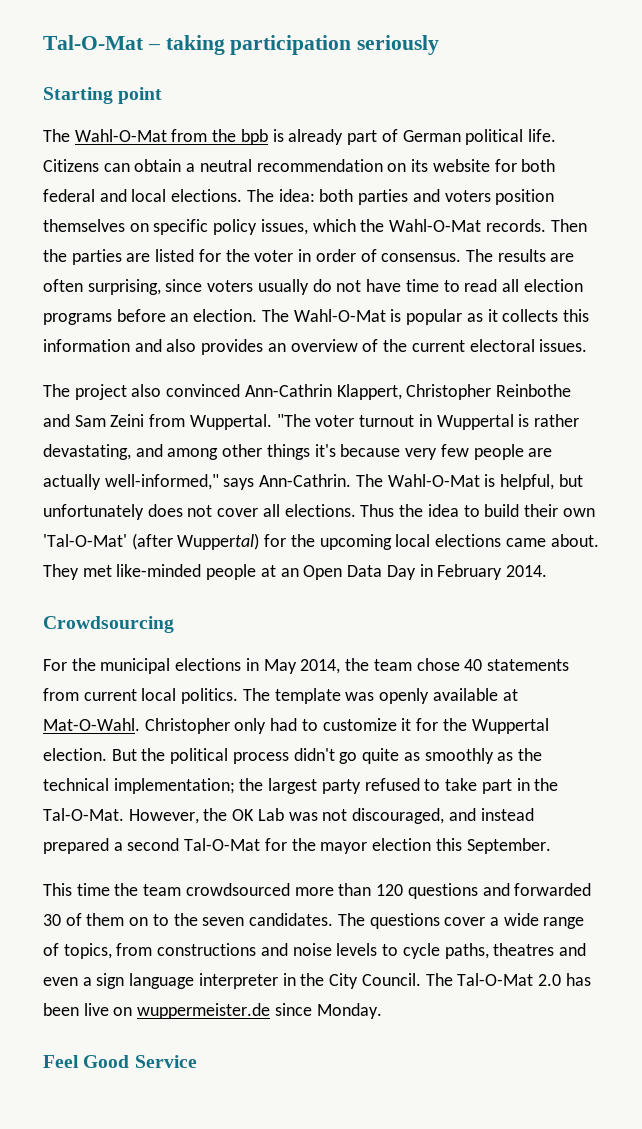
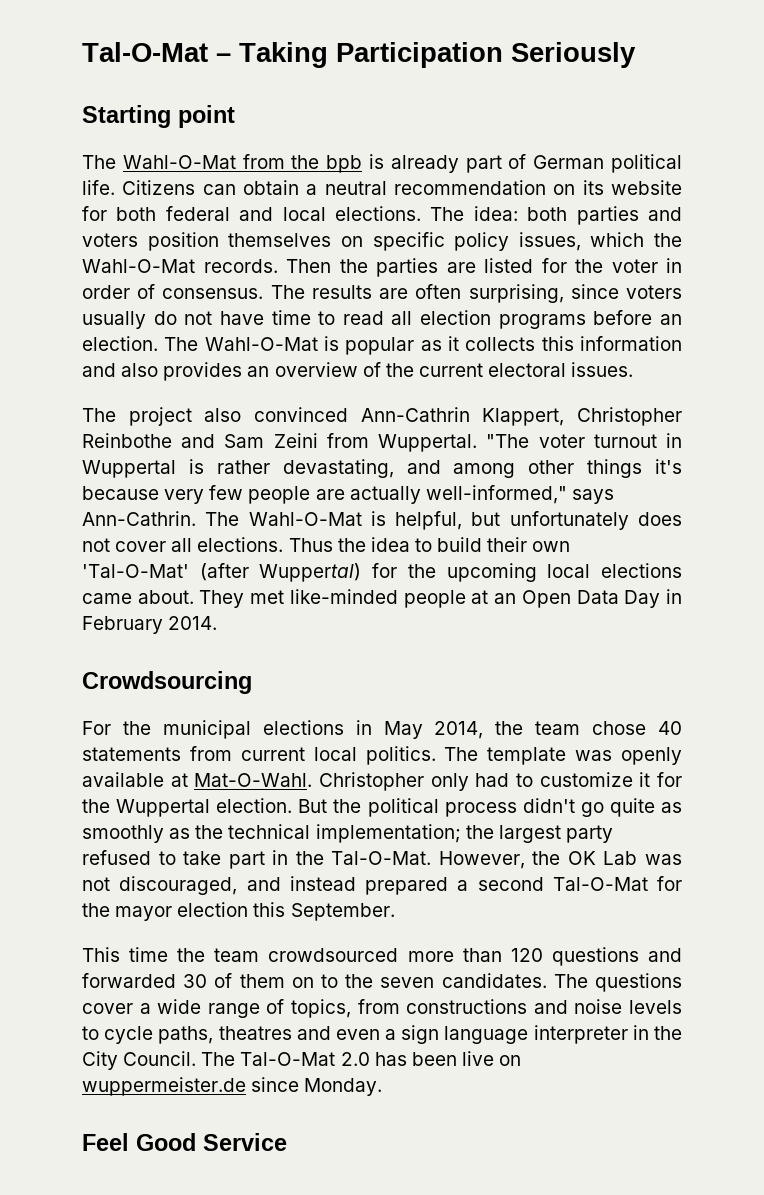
- Tal-O-Mat – taking participation seriously
+ Tal-O-Mat – Taking Participation Seriously

